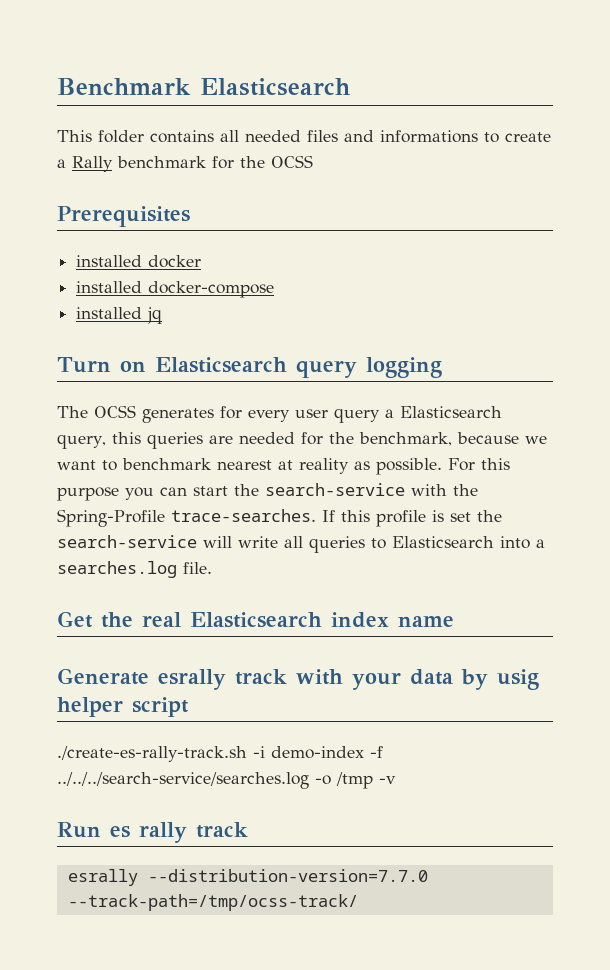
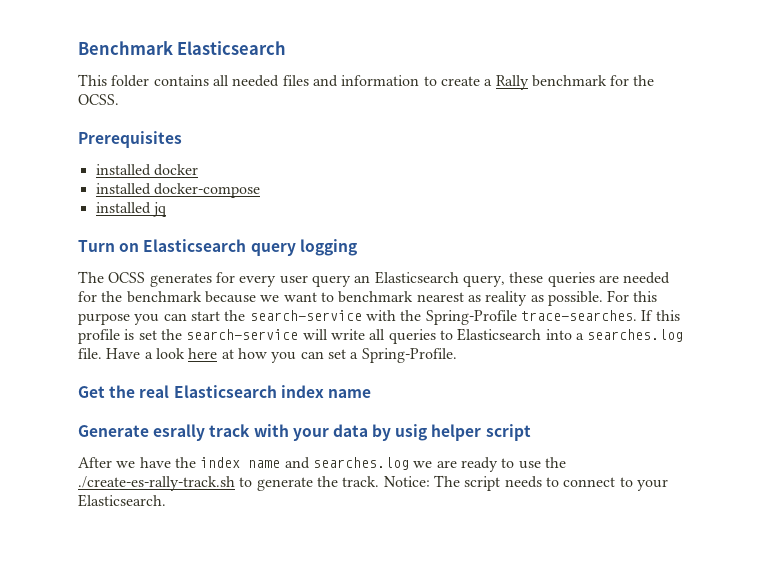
- This folder contains all needed files and informations to create a Rally benchmark for the OCSS
+ This folder contains all needed files and information to create a Rally benchmark for the OCSS.
- The OCSS generates for every user query a Elasticsearch query, this queries are needed for the benchmark, because we want to benchmark nearest at reality as possible.
+ The OCSS generates for every user query an Elasticsearch query, these queries are needed for the benchmark because we want to benchmark nearest as reality as possible.
+ Have a look here at how you can set a Spring-Profile.
- ./create-es-rally-track.sh -i demo-index -f ../../../search-service/searches.log -o /tmp -v
- Run es rally track
- esrally --distribution-version=7.7.0 --track-path=/tmp/ocss-track/
+ After we have the index name and searches.log we are ready to use the ./create-es-rally-track.sh to generate the track. Notice: The script needs to connect to your Elasticsearch.

